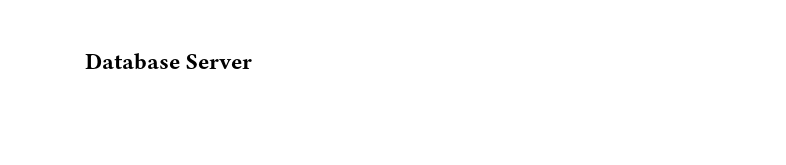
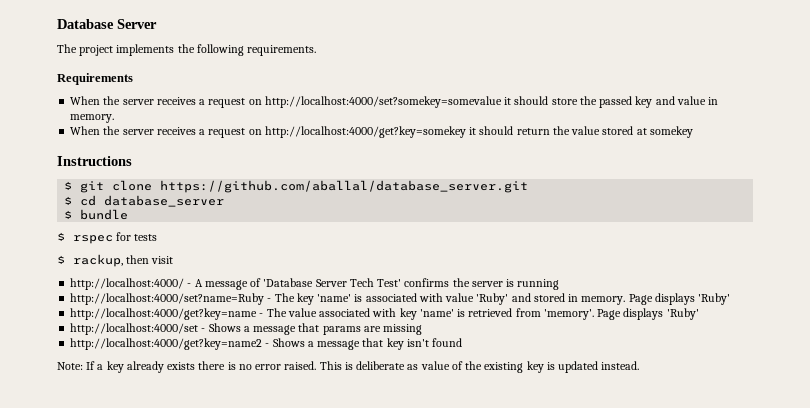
+ The project implements the following requirements.
+ Requirements
+ When the server receives a request on http://localhost:4000/set?somekey=somevalue it should store the passed key and value in memory.
+ When the server receives a request on http://localhost:4000/get?key=somekey it should return the value stored at somekey
+ Instructions
+ $ git clone https://github.com/aballal/database_server.git
+ $ cd database_server
+ $ bundle
+ $ rspec for tests
+ $ rackup, then visit
+ http://localhost:4000/ - A message of 'Database Server Tech Test' confirms the server is running
+ http://localhost:4000/set?name=Ruby - The key 'name' is associated with value 'Ruby' and stored in memory. Page displays 'Ruby'
+ http://localhost:4000/get?key=name - The value associated with key 'name' is retrieved from 'memory'. Page displays 'Ruby'
+ http://localhost:4000/set - Shows a message that params are missing
+ http://localhost:4000/get?key=name2 - Shows a message that key isn't found
+ Note: If a key already exists there is no error raised. This is deliberate as value of the existing key is updated instead.

